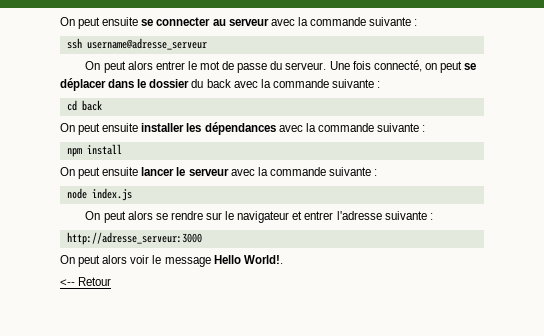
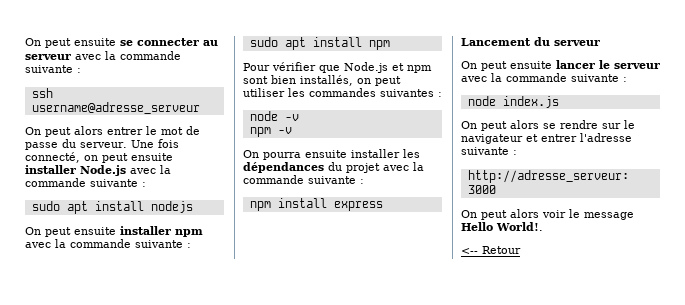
- Une fois connecté, on peut se déplacer dans le dossier du back avec la commande suivante :
- cd back
+ Une fois connecté, on peut ensuite installer Node.js avec la commande suivante :
+ sudo apt install nodejs
- On peut ensuite installer les dépendances avec la commande suivante :
+ On peut ensuite installer npm avec la commande suivante :
+ sudo apt install npm
+ Pour vérifier que Node.js et npm sont bien installés, on peut utiliser les commandes suivantes :
+ node -v
+ npm -v
+ On pourra ensuite installer les dépendances du projet avec la commande suivante :
- npm install
+ npm install express
+ Lancement du serveur

